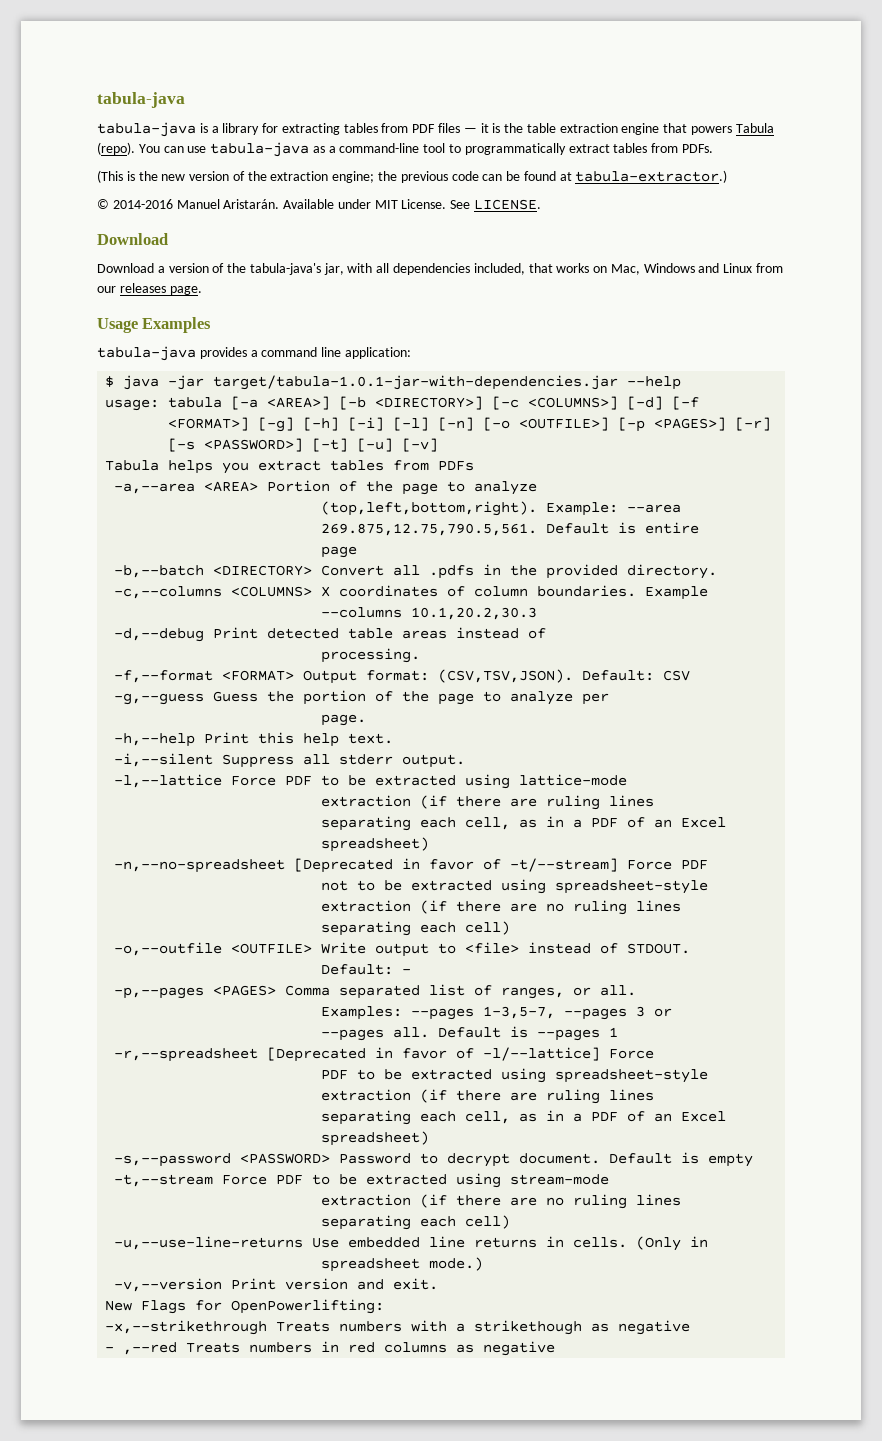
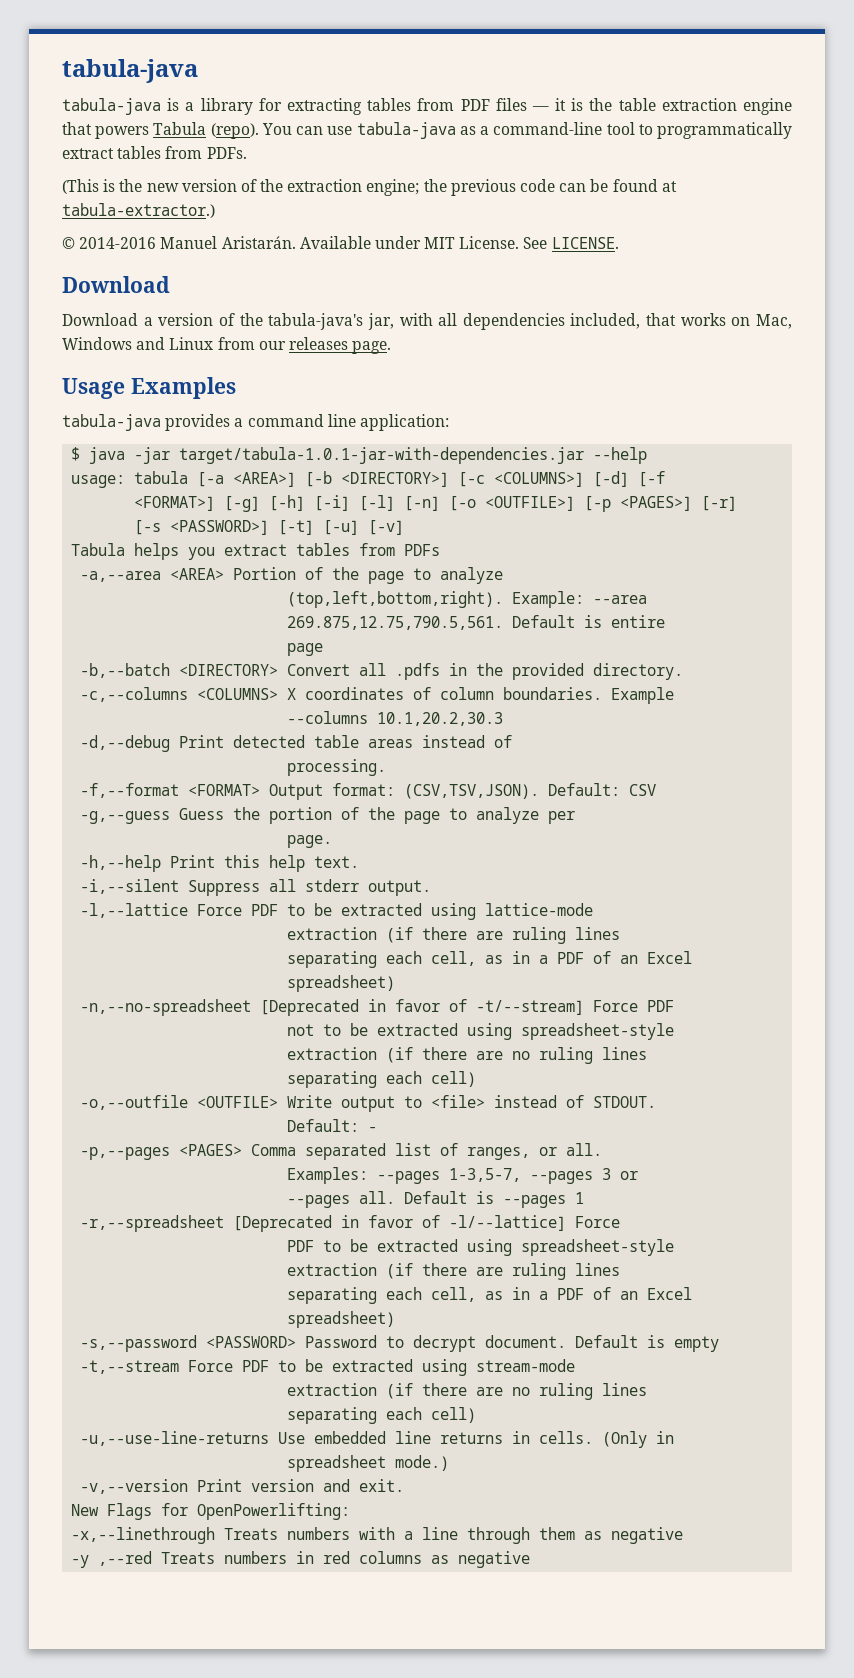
- -x,--strikethrough Treats numbers with a strikethough as negative
+ -x,--linethrough Treats numbers with a line through them as negative
- - ,--red Treats numbers in red columns as negative
+ -y ,--red Treats numbers in red columns as negative

